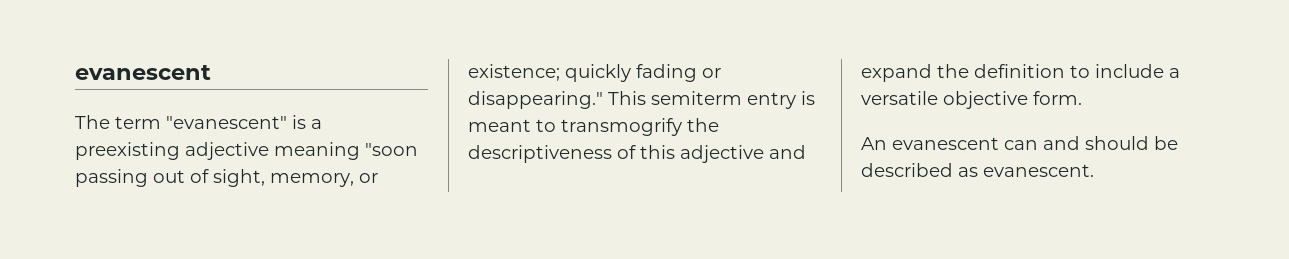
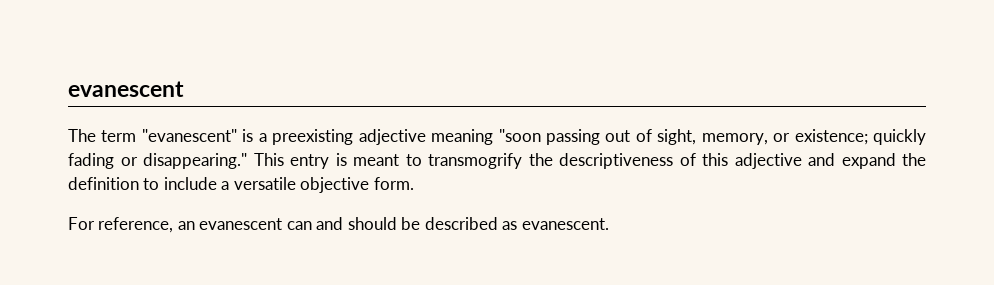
- This semiterm entry is meant to transmogrify the descriptiveness of this adjective and expand the definition to include a versatile objective form.
+ This entry is meant to transmogrify the descriptiveness of this adjective and expand the definition to include a versatile objective form.
- An evanescent can and should be described as evanescent.
+ For reference, an evanescent can and should be described as evanescent.

